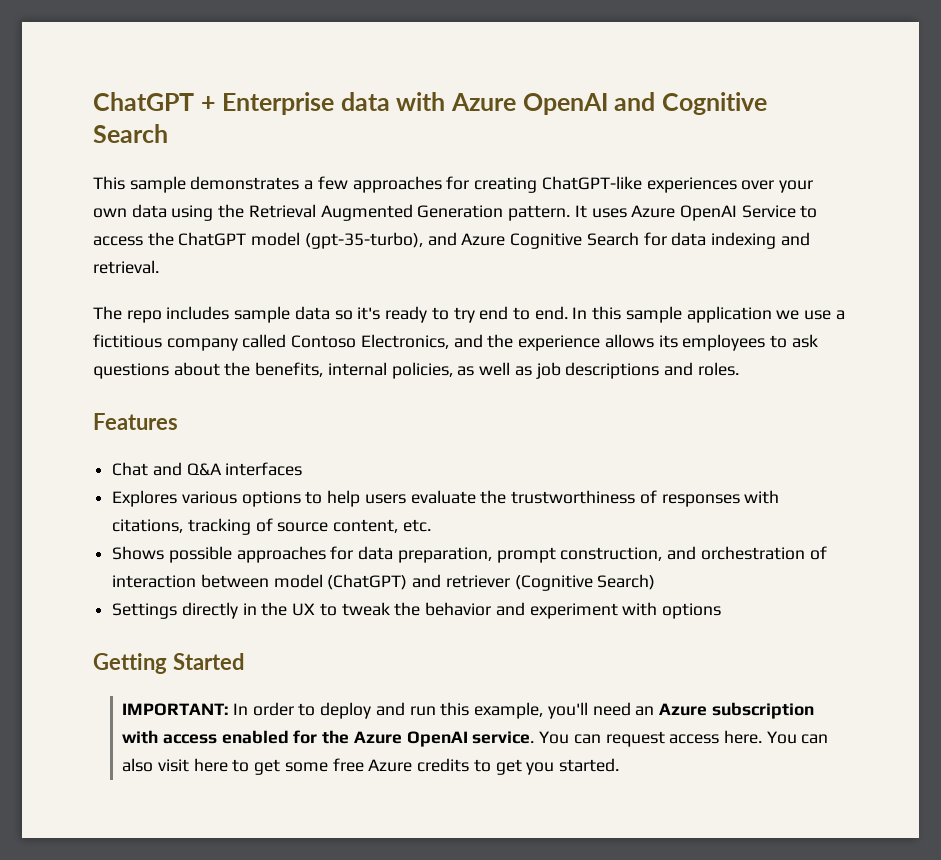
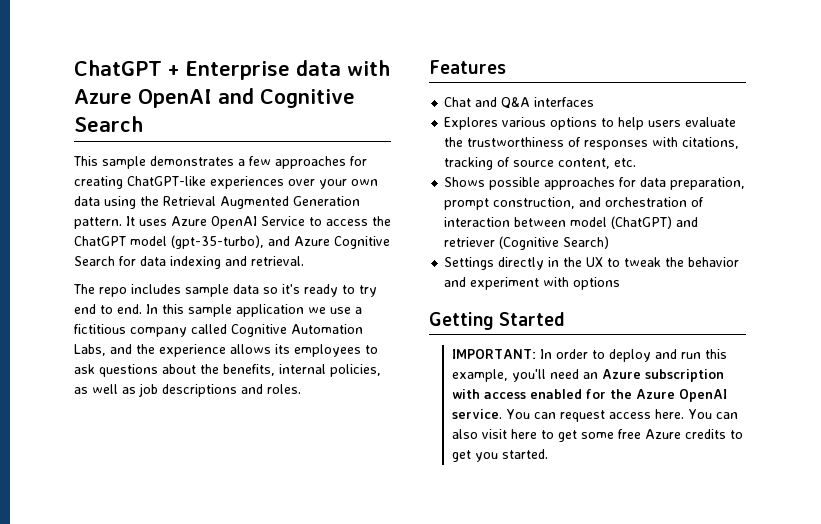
- In this sample application we use a fictitious company called Contoso Electronics, and the experience allows its employees to ask questions about the benefits, internal policies, as well as job descriptions and roles.
+ In this sample application we use a fictitious company called Cognitive Automation Labs, and the experience allows its employees to ask questions about the benefits, internal policies, as well as job descriptions and roles.

